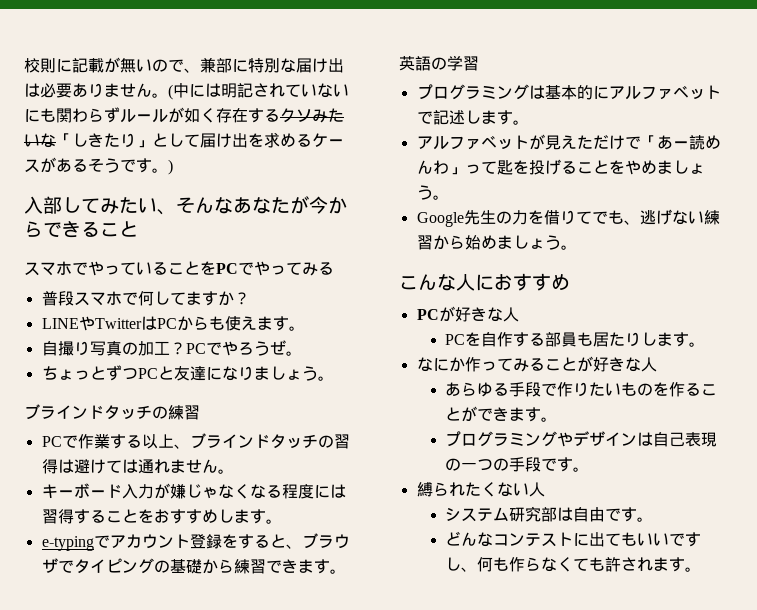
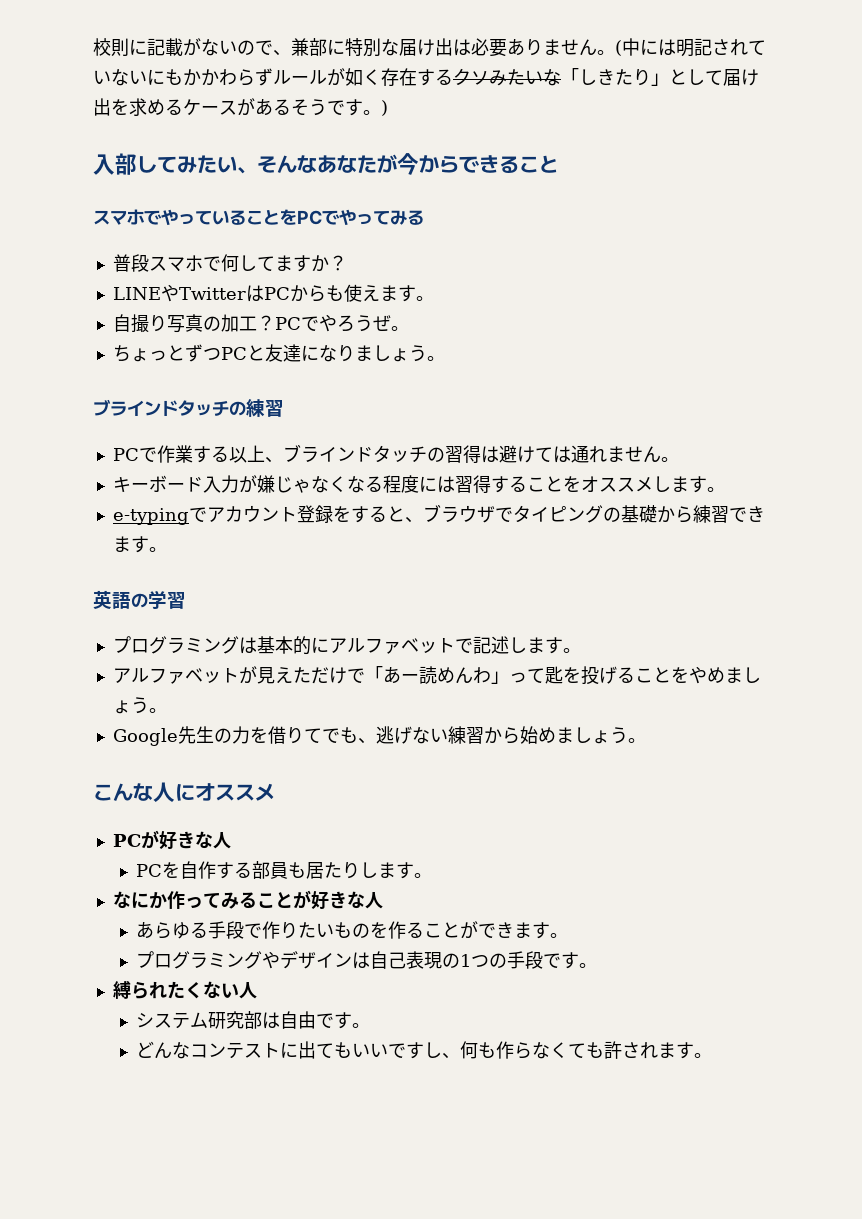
- 校則に記載が無いので、兼部に特別な届け出は必要ありません。
+ 校則に記載がないので、兼部に特別な届け出は必要ありません。
- (中には明記されていないにも関わらずルールが如く存在するクソみたいな「しきたり」として届け出を求めるケースがあるそうです。)
+ (中には明記されていないにもかかわらずルールが如く存在するクソみたいな「しきたり」として届け出を求めるケースがあるそうです。)
- キーボード入力が嫌じゃなくなる程度には習得することをおすすめします。
+ キーボード入力が嫌じゃなくなる程度には習得することをオススメします。
- こんな人におすすめ
+ こんな人にオススメ
- プログラミングやデザインは自己表現の一つの手段です。
+ プログラミングやデザインは自己表現の1つの手段です。

